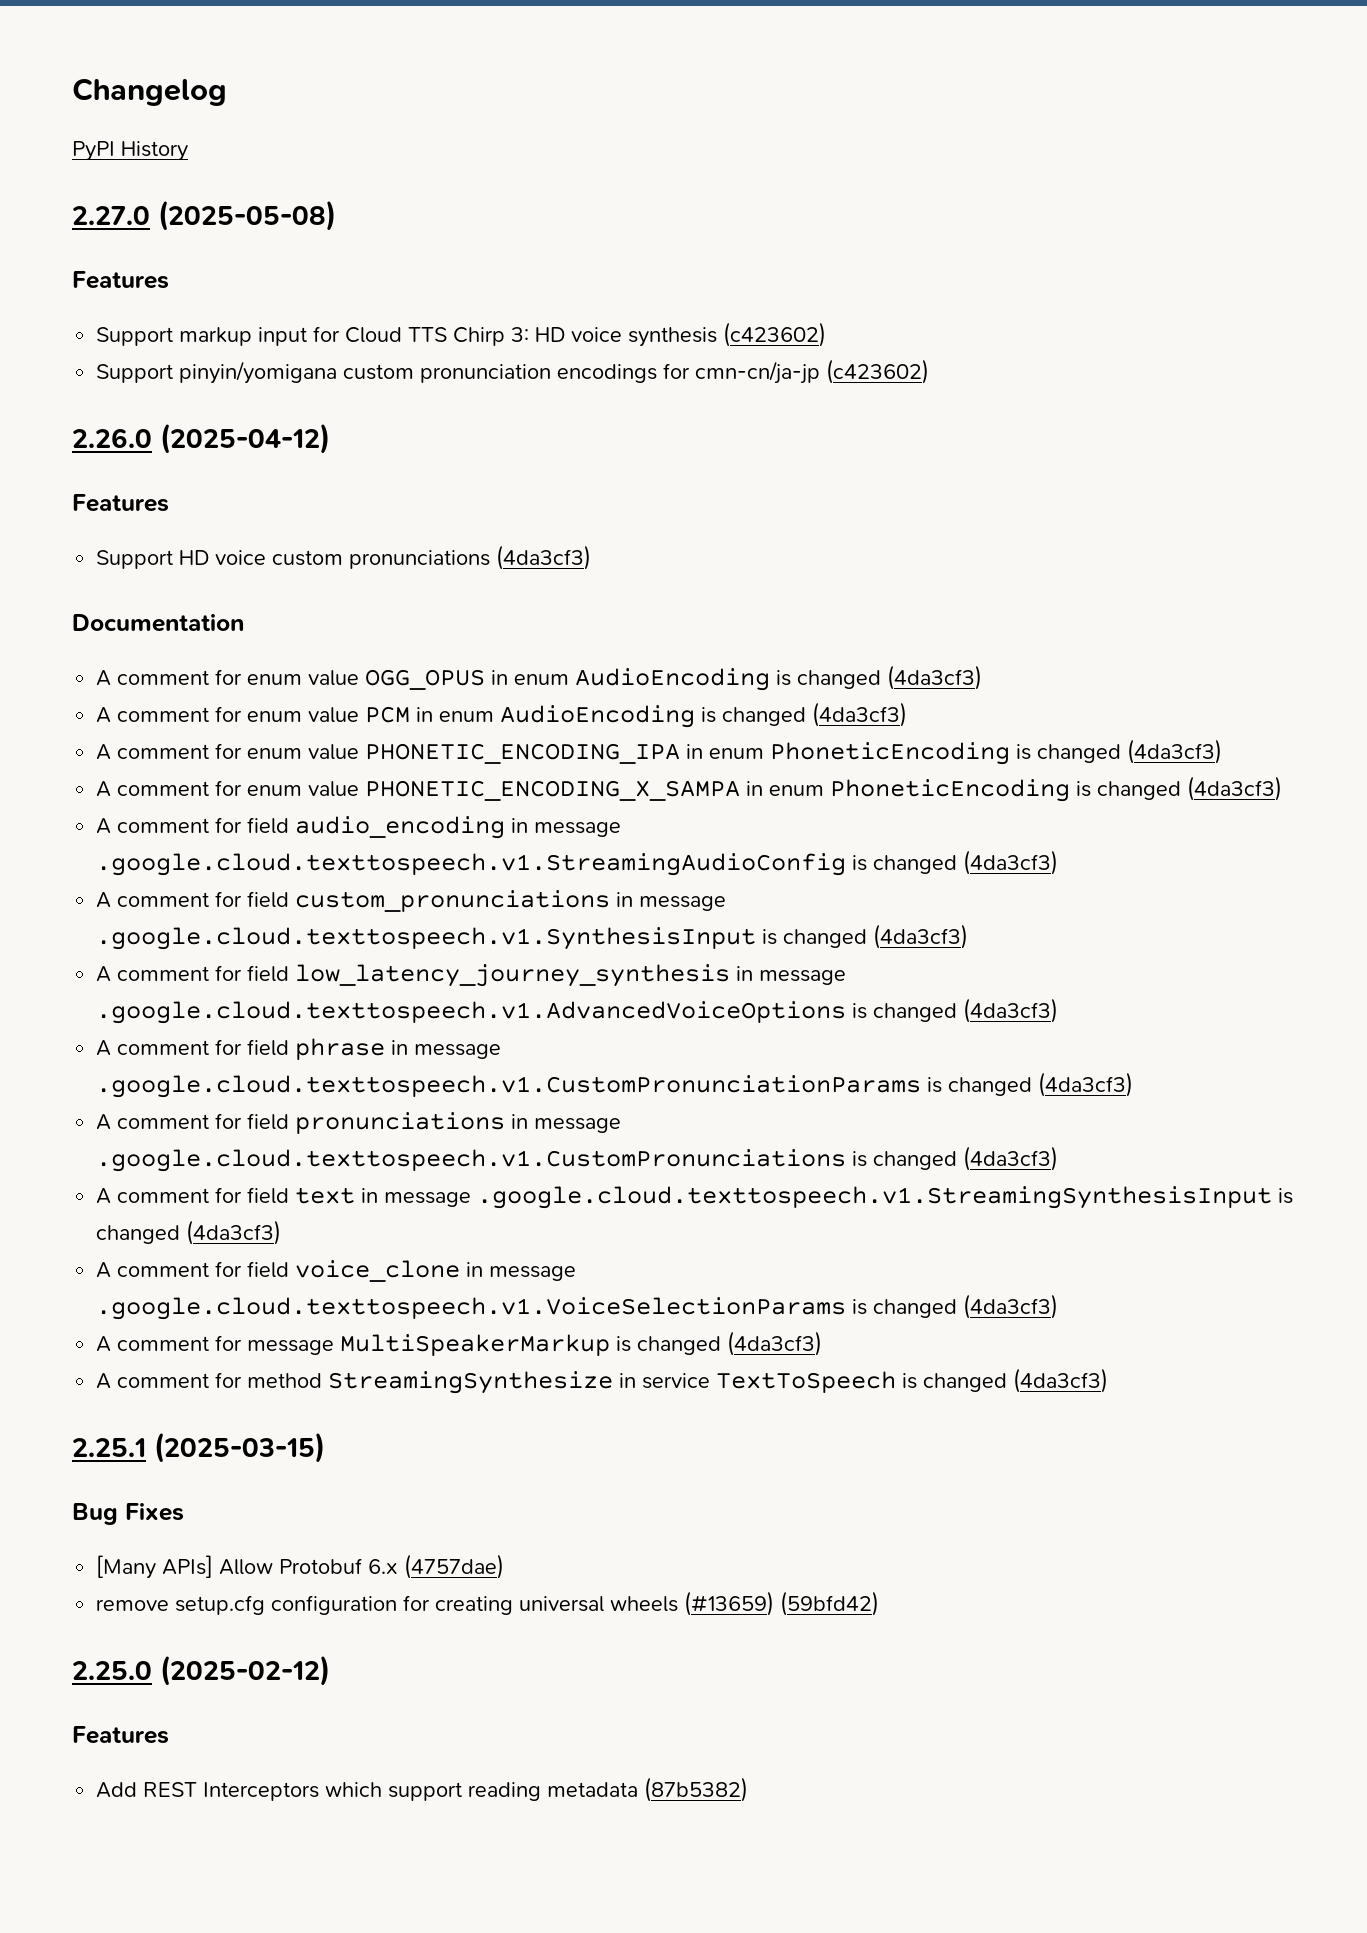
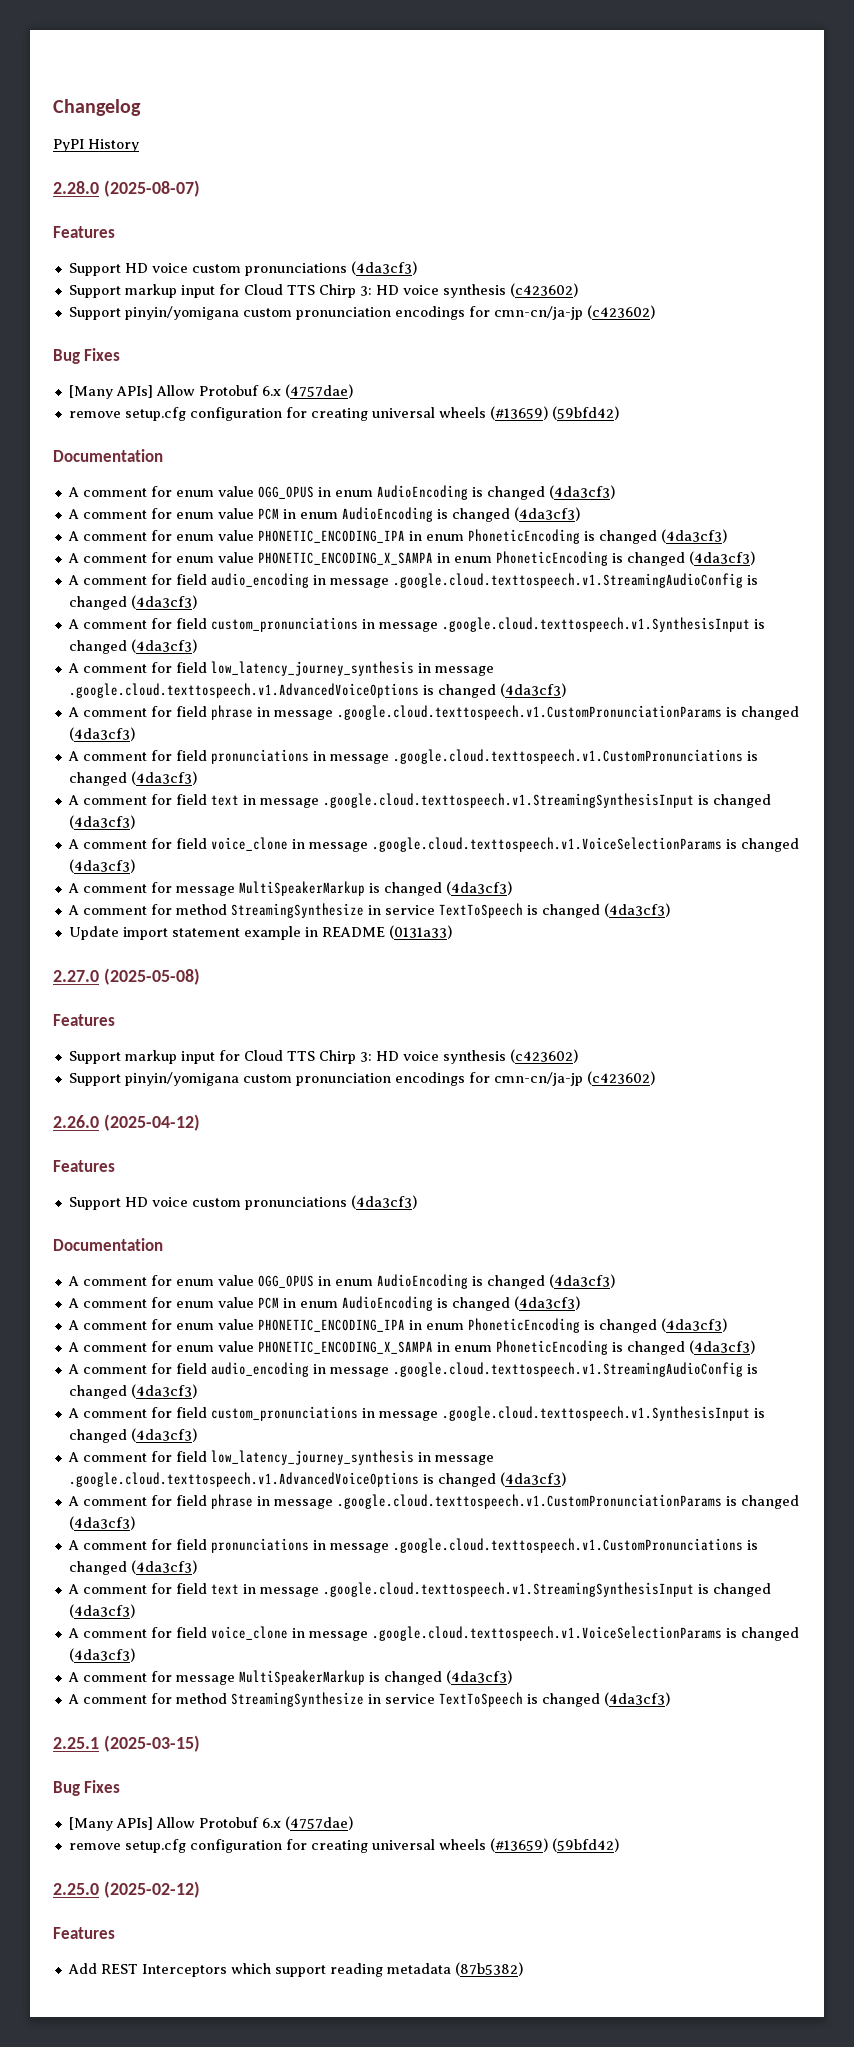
+ 2.28.0 (2025-08-07)
+ Features
+ Support HD voice custom pronunciations (4da3cf3)
+ Support markup input for Cloud TTS Chirp 3: HD voice synthesis (c423602)
+ Support pinyin/yomigana custom pronunciation encodings for cmn-cn/ja-jp (c423602)
+ Bug Fixes
+ [Many APIs] Allow Protobuf 6.x (4757dae)
+ remove setup.cfg configuration for creating universal wheels (#13659) (59bfd42)
+ Documentation
+ A comment for enum value OGG_OPUS in enum AudioEncoding is changed (4da3cf3)
+ A comment for enum value PCM in enum AudioEncoding is changed (4da3cf3)
+ A comment for enum value PHONETIC_ENCODING_IPA in enum PhoneticEncoding is changed (4da3cf3)
+ A comment for enum value PHONETIC_ENCODING_X_SAMPA in enum PhoneticEncoding is changed (4da3cf3)
+ A comment for field audio_encoding in message .google.cloud.texttospeech.v1.StreamingAudioConfig is changed (4da3cf3)
+ A comment for field custom_pronunciations in message .google.cloud.texttospeech.v1.SynthesisInput is changed (4da3cf3)
+ A comment for field low_latency_journey_synthesis in message .google.cloud.texttospeech.v1.AdvancedVoiceOptions is changed (4da3cf3)
+ A comment for field phrase in message .google.cloud.texttospeech.v1.CustomPronunciationParams is changed (4da3cf3)
+ A comment for field pronunciations in message .google.cloud.texttospeech.v1.CustomPronunciations is changed (4da3cf3)
+ A comment for field text in message .google.cloud.texttospeech.v1.StreamingSynthesisInput is changed (4da3cf3)
+ A comment for field voice_clone in message .google.cloud.texttospeech.v1.VoiceSelectionParams is changed (4da3cf3)
+ A comment for message MultiSpeakerMarkup is changed (4da3cf3)
+ A comment for method StreamingSynthesize in service TextToSpeech is changed (4da3cf3)
+ Update import statement example in README (0131a33)

